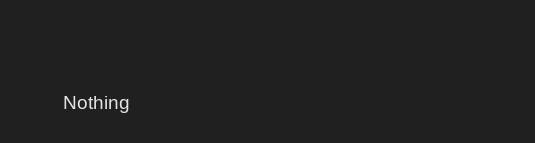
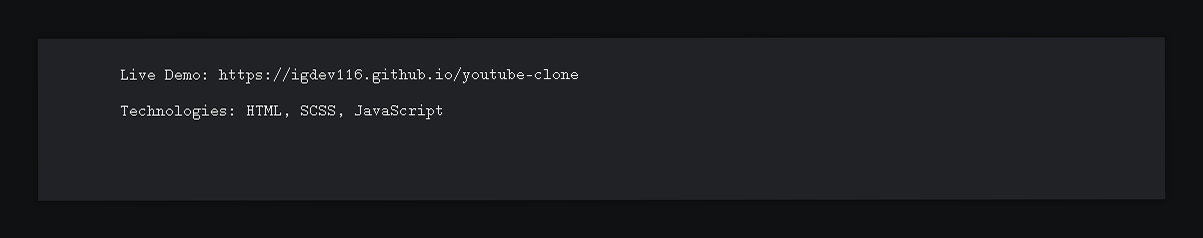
- Nothing
+ Live Demo: https://igdev116.github.io/youtube-clone
+ Technologies: HTML, SCSS, JavaScript

